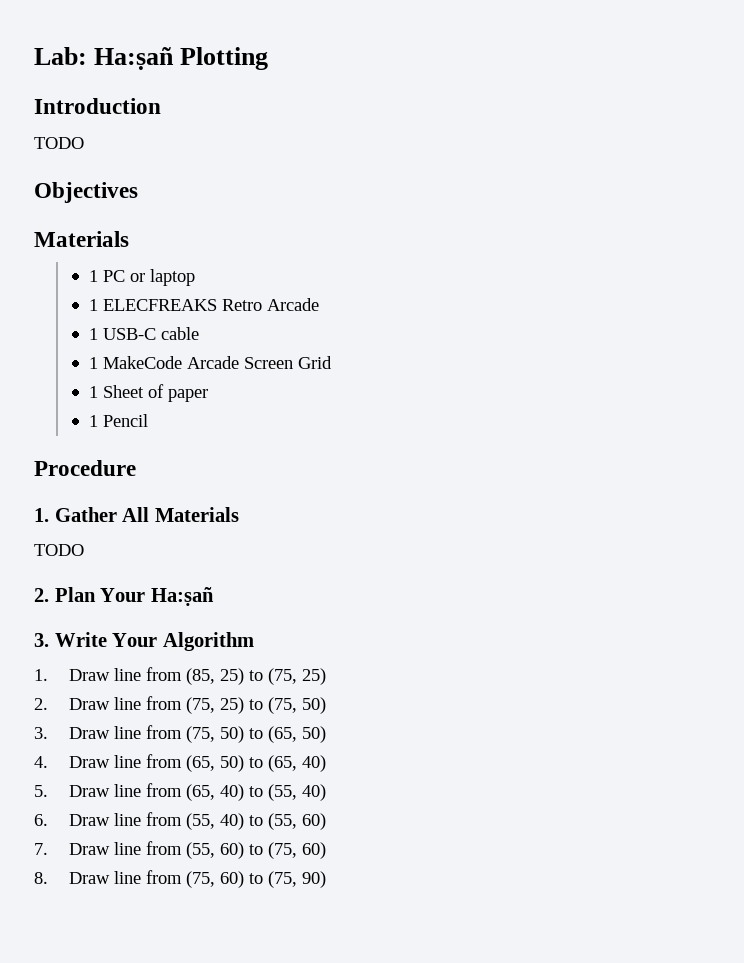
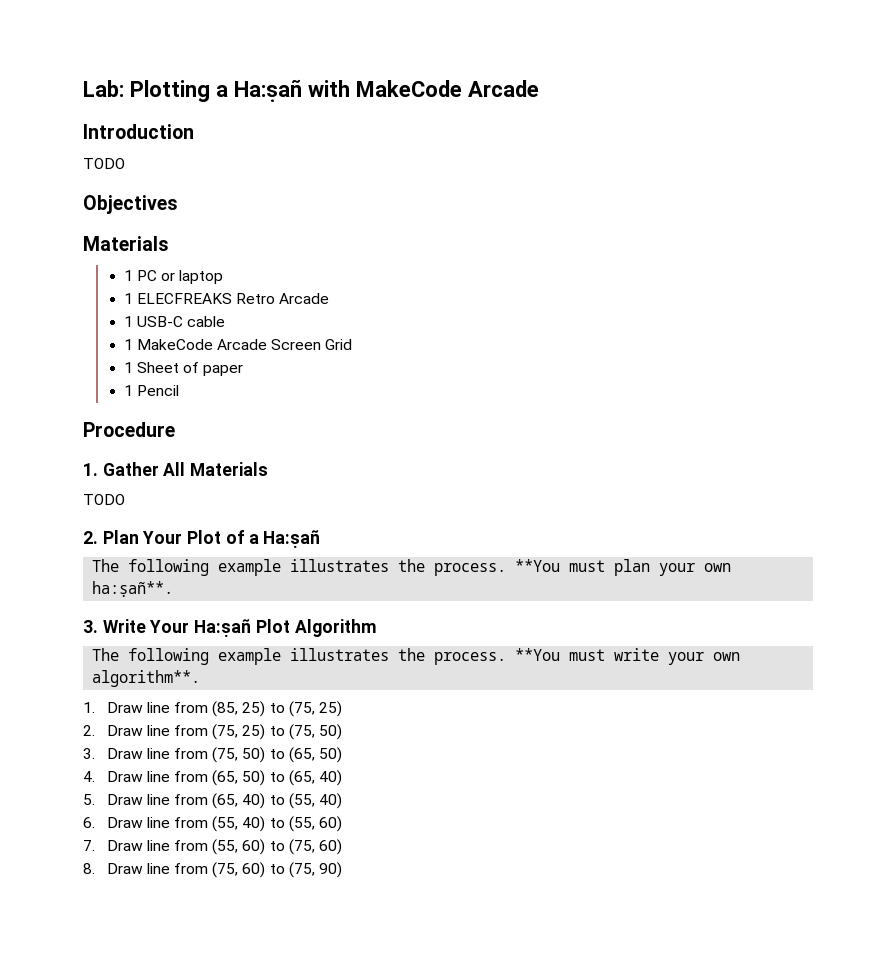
- Lab: Ha:ṣañ Plotting
+ Lab: Plotting a Ha:ṣañ with MakeCode Arcade
- 2. Plan Your Ha:ṣañ
+ 2. Plan Your Plot of a Ha:ṣañ
+ The following example illustrates the process. **You must plan your own ha:ṣañ**.
- 3. Write Your Algorithm
+ 3. Write Your Ha:ṣañ Plot Algorithm
+ The following example illustrates the process. **You must write your own algorithm**.

